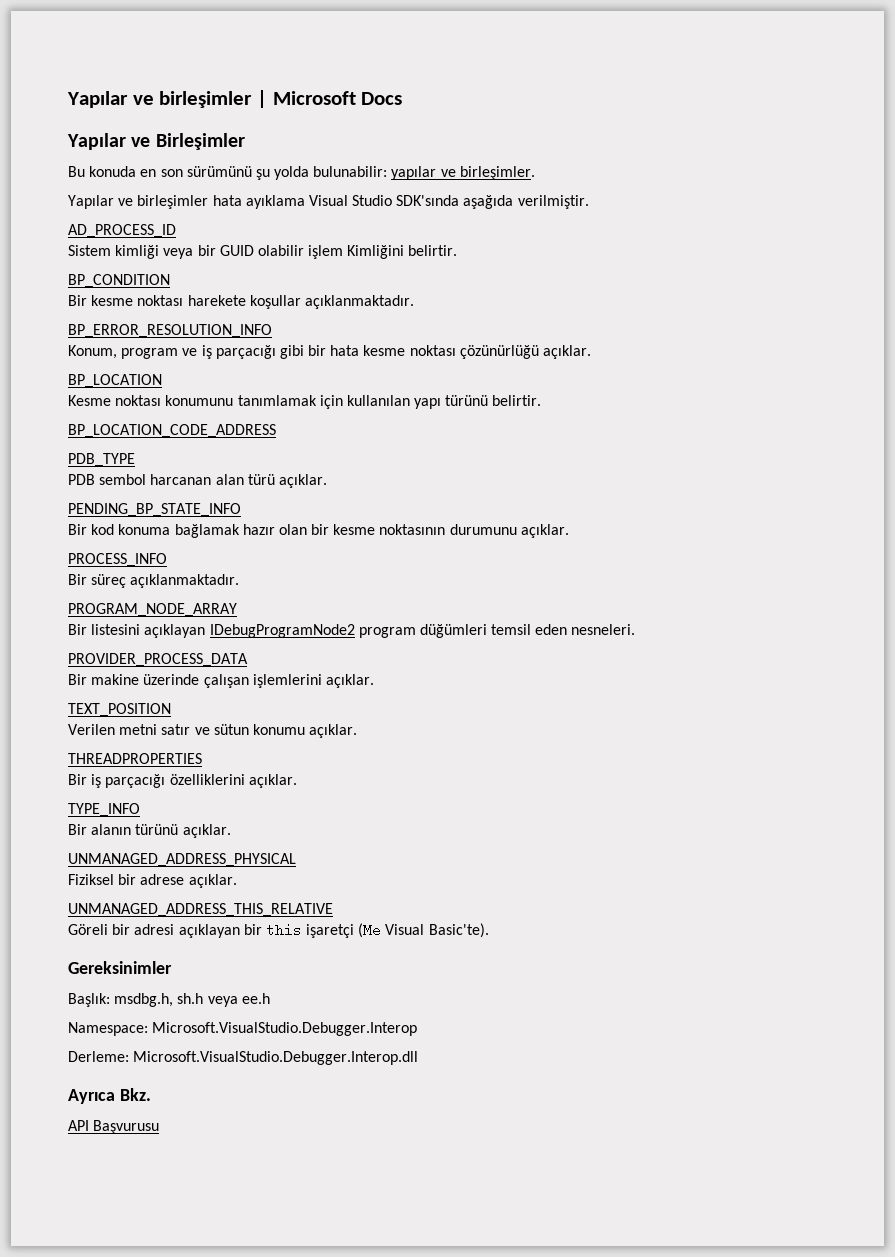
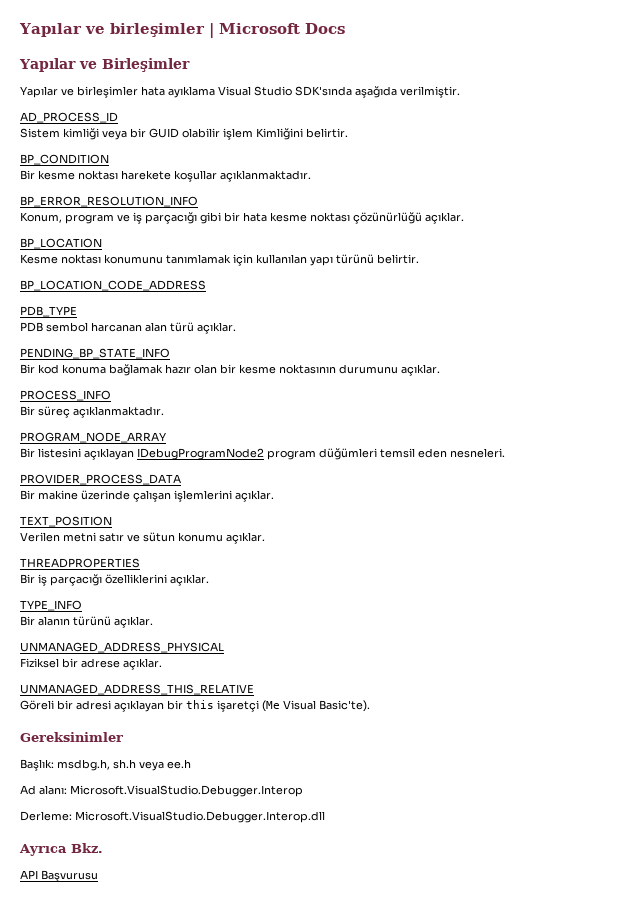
- Bu konuda en son sürümünü şu yolda bulunabilir: yapılar ve birleşimler.
- Namespace: Microsoft.VisualStudio.Debugger.Interop
+ Ad alanı: Microsoft.VisualStudio.Debugger.Interop

